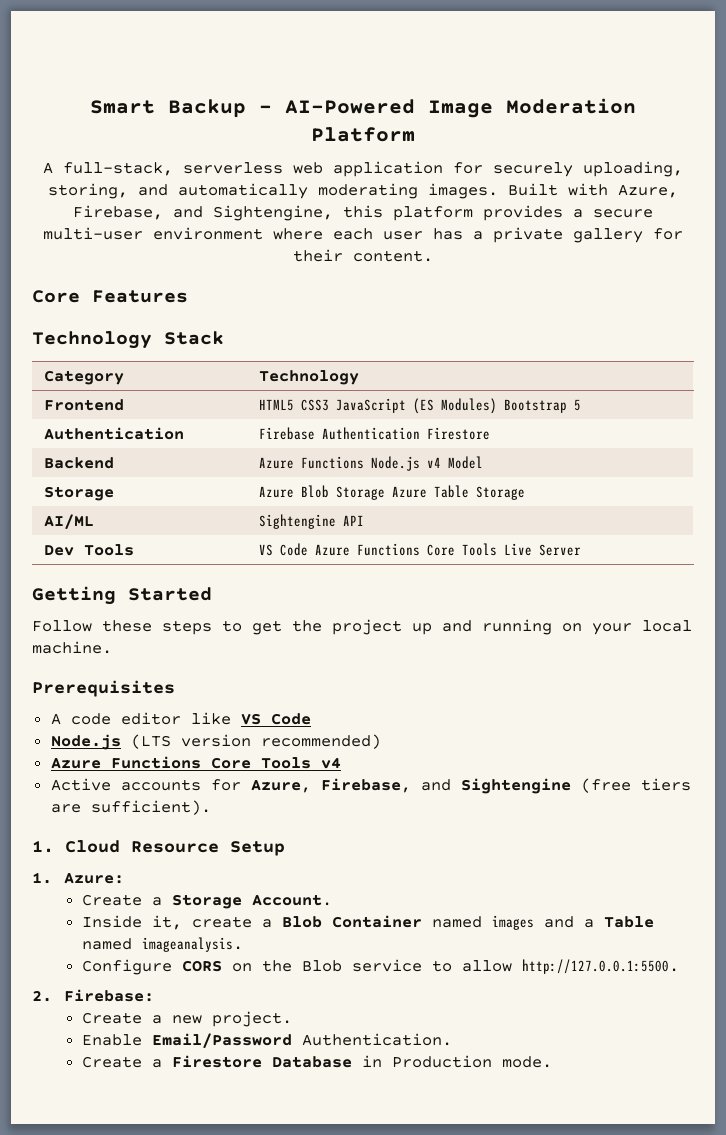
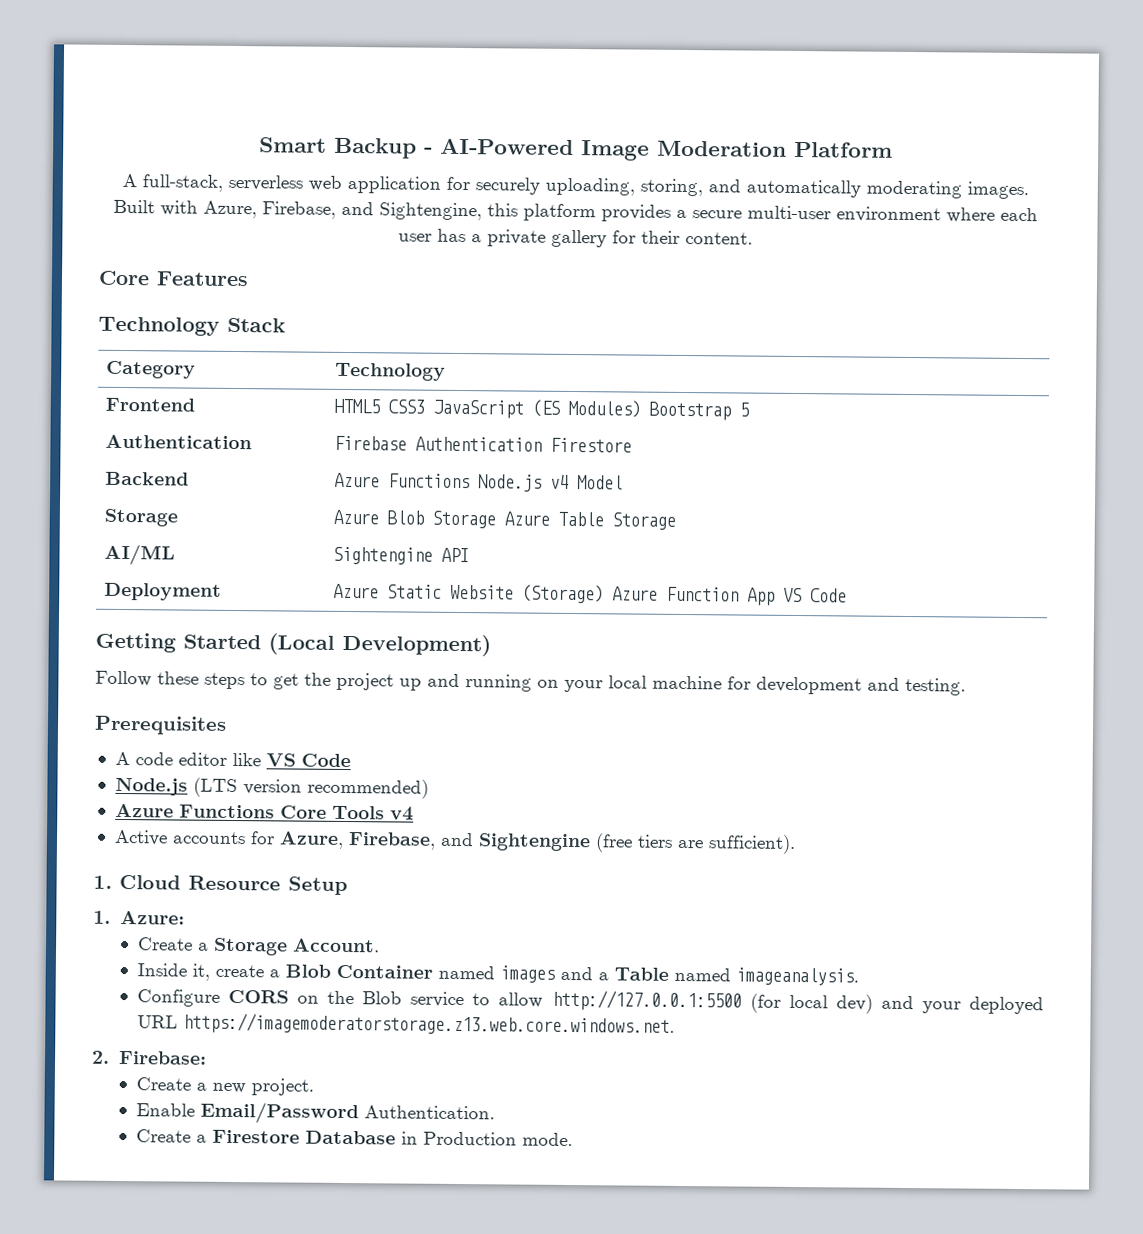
- Dev Tools | VS Code Azure Functions Core Tools Live Server
+ Deployment | Azure Static Website (Storage) Azure Function App VS Code
- Getting Started
+ Getting Started (Local Development)
- Follow these steps to get the project up and running on your local machine.
+ Follow these steps to get the project up and running on your local machine for development and testing.
- Configure CORS on the Blob service to allow http://127.0.0.1:5500.
+ Configure CORS on the Blob service to allow http://127.0.0.1:5500 (for local dev) and your deployed URL https://imagemoderatorstorage.z13.web.core.windows.net.

